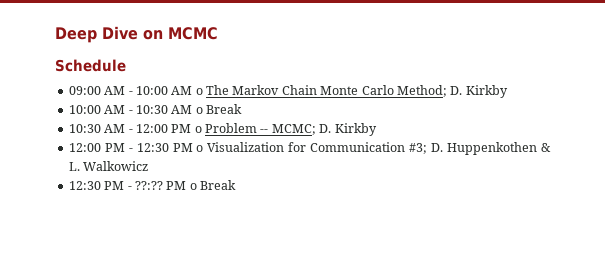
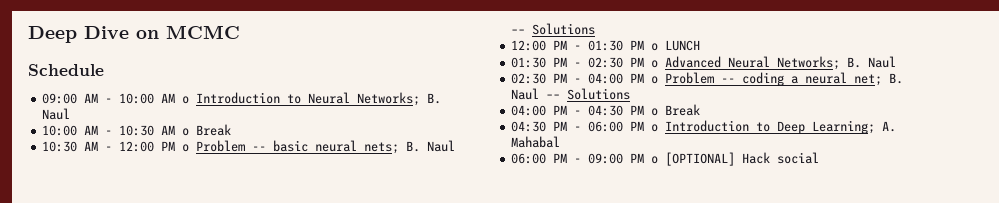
- 09:00 AM - 10:00 AM o The Markov Chain Monte Carlo Method; D. Kirkby
+ 09:00 AM - 10:00 AM o Introduction to Neural Networks; B. Naul
- 10:30 AM - 12:00 PM o Problem -- MCMC; D. Kirkby
+ 10:30 AM - 12:00 PM o Problem -- basic neural nets; B. Naul –– Solutions
- 12:00 PM - 12:30 PM o Visualization for Communication #3; D. Huppenkothen & L. Walkowicz
- 12:30 PM - ??:?? PM o Break
+ 12:00 PM - 01:30 PM o LUNCH
+ 01:30 PM - 02:30 PM o Advanced Neural Networks; B. Naul
+ 02:30 PM - 04:00 PM o Problem -- coding a neural net; B. Naul –– Solutions
+ 04:00 PM - 04:30 PM o Break
+ 04:30 PM - 06:00 PM o Introduction to Deep Learning; A. Mahabal
+ 06:00 PM - 09:00 PM o [OPTIONAL] Hack social

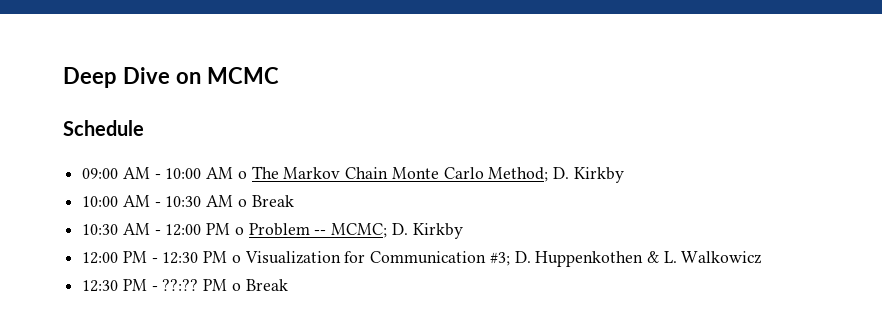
- 09:00 AM - 10:00 AM o Introduction to Neural Networks; B. Naul
+ 09:00 AM - 10:00 AM o The Markov Chain Monte Carlo Method; D. Kirkby
- 10:30 AM - 12:00 PM o Problem -- basic neural nets; B. Naul –– Solutions
+ 10:30 AM - 12:00 PM o Problem -- MCMC; D. Kirkby
- 12:00 PM - 01:30 PM o LUNCH
- 01:30 PM - 02:30 PM o Advanced Neural Networks; B. Naul
- 02:30 PM - 04:00 PM o Problem -- coding a neural net; B. Naul –– Solutions
- 04:00 PM - 04:30 PM o Break
- 04:30 PM - 06:00 PM o Introduction to Deep Learning; A. Mahabal
- 06:00 PM - 09:00 PM o [OPTIONAL] Hack social
+ 12:00 PM - 12:30 PM o Visualization for Communication #3; D. Huppenkothen & L. Walkowicz
+ 12:30 PM - ??:?? PM o Break

